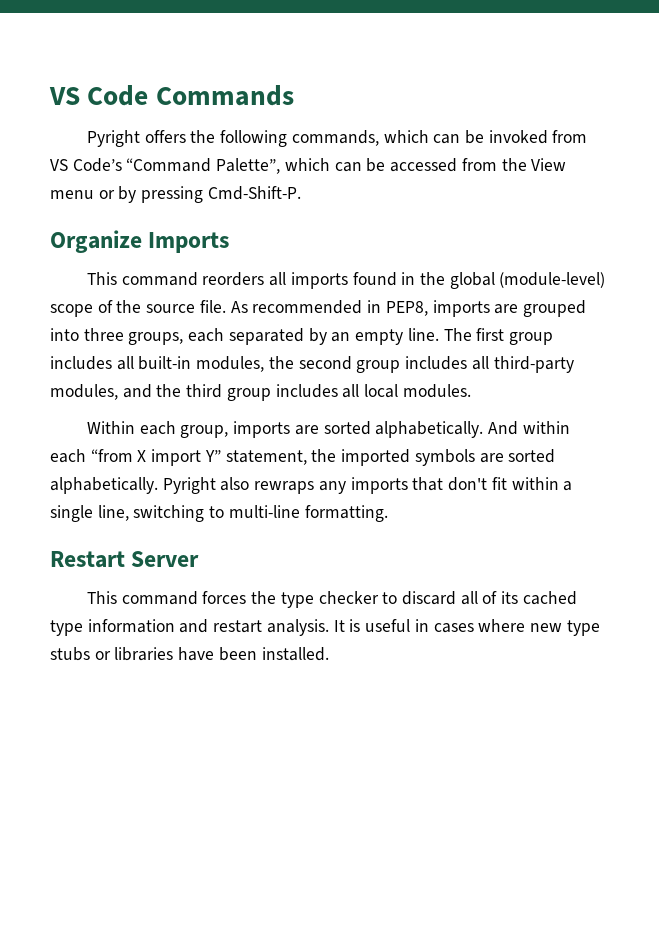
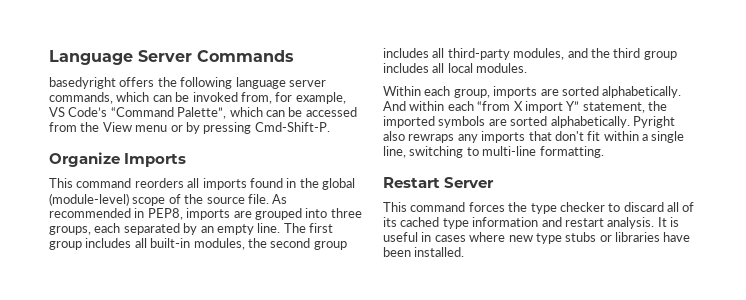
- VS Code Commands
+ Language Server Commands
- Pyright offers the following commands, which can be invoked from VS Code’s “Command Palette”, which can be accessed from the View menu or by pressing Cmd-Shift-P.
+ basedyright offers the following language server commands, which can be invoked from, for example, VS Code’s “Command Palette”, which can be accessed from the View menu or by pressing Cmd-Shift-P.

